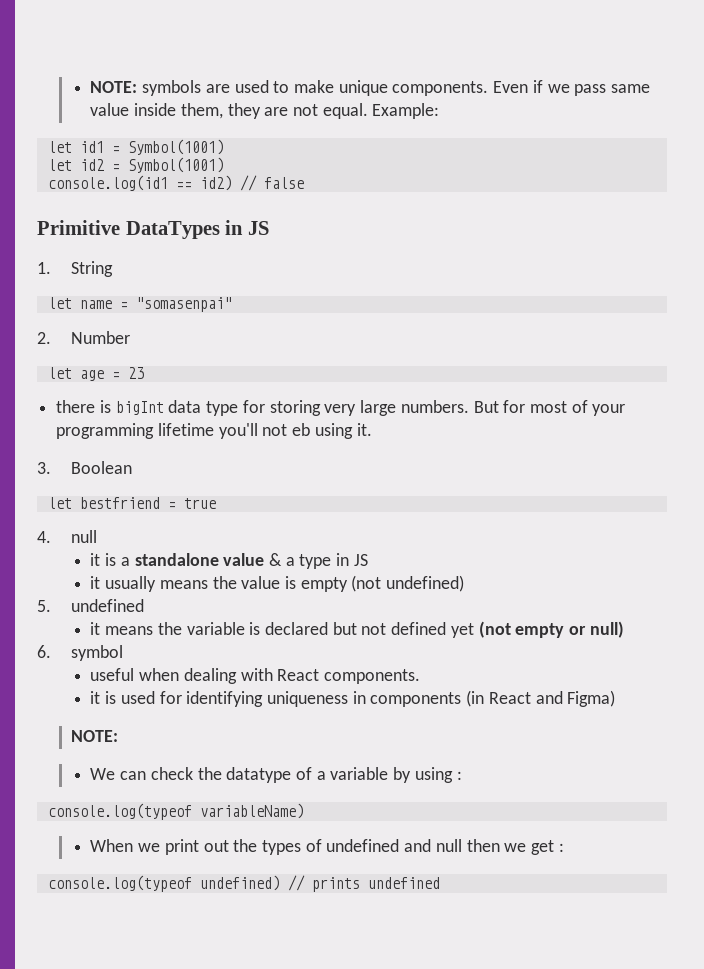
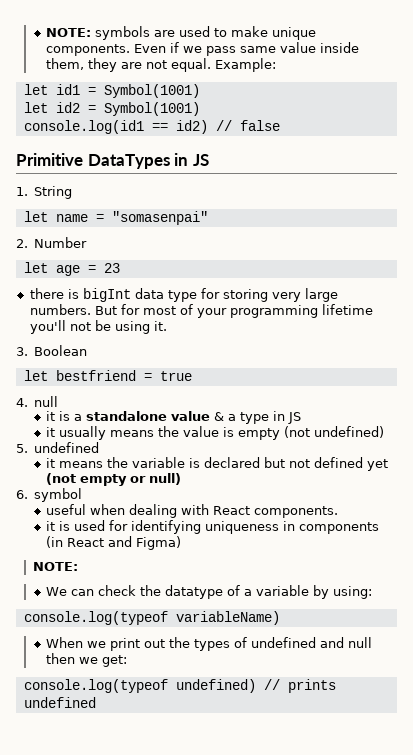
- But for most of your programming lifetime you'll not eb using it.
+ But for most of your programming lifetime you'll not be using it.
- We can check the datatype of a variable by using :
+ We can check the datatype of a variable by using:
- When we print out the types of undefined and null then we get :
+ When we print out the types of undefined and null then we get:

